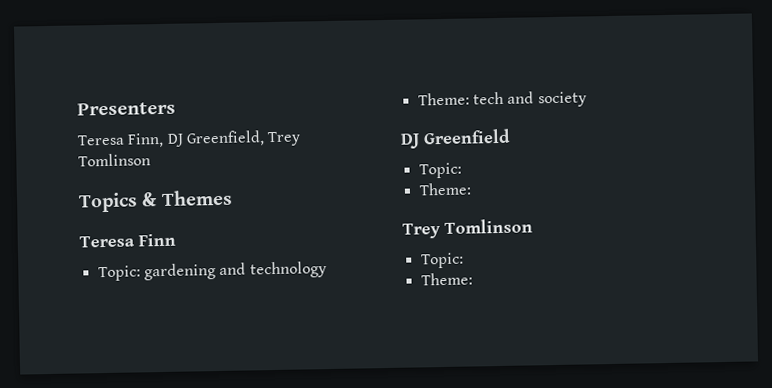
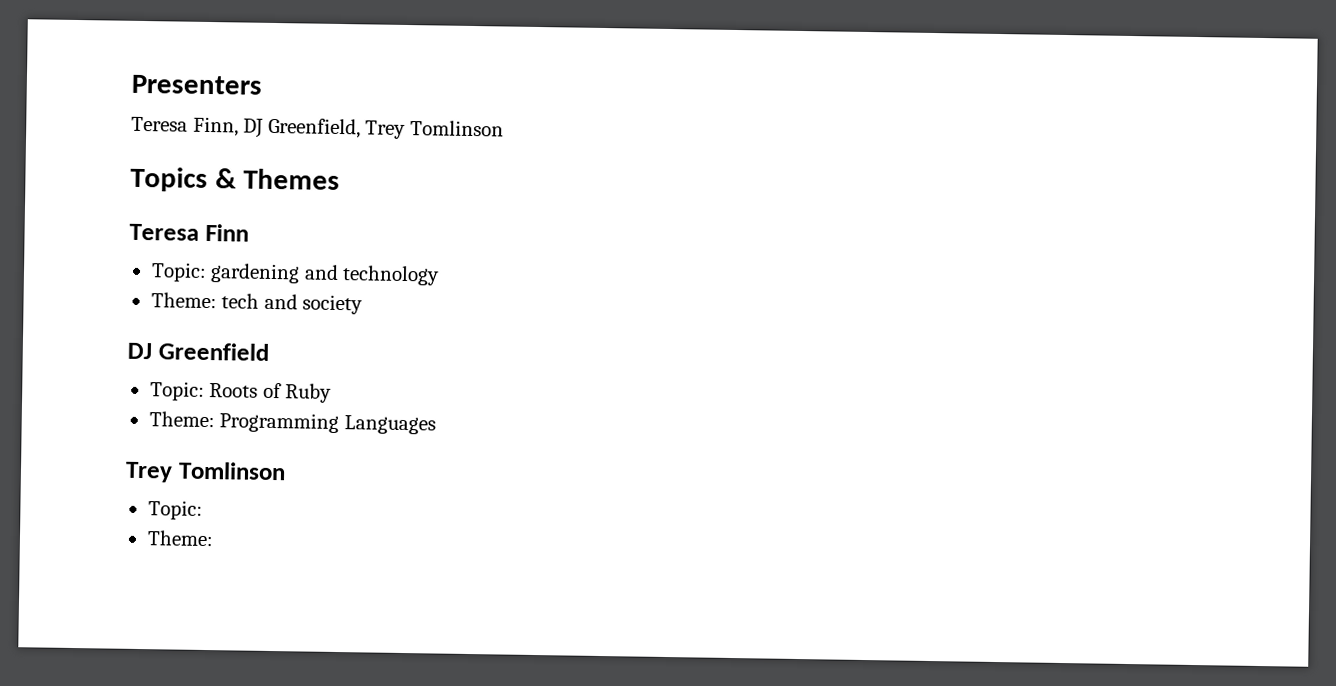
  DJ Greenfield
- Topic:
- Theme:
+ Topic: Roots of Ruby
+ Theme: Programming Languages

